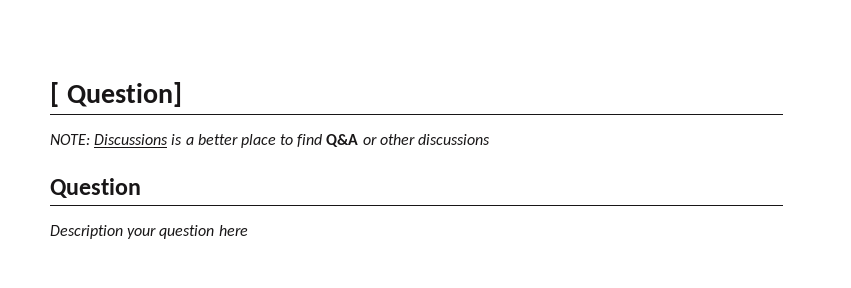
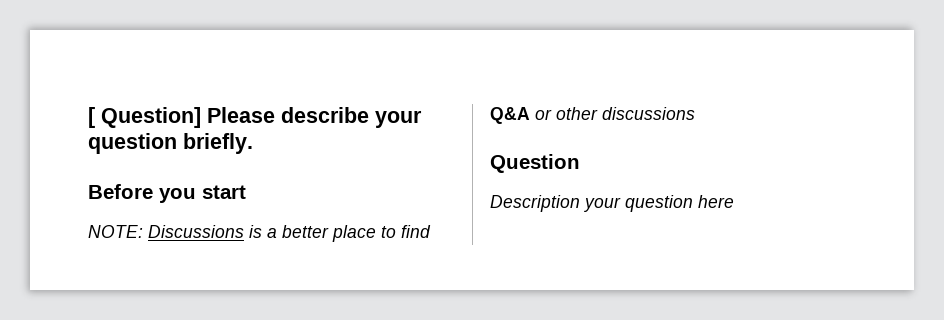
- [ Question]
+ [ Question] Please describe your question briefly.
+ Before you start

